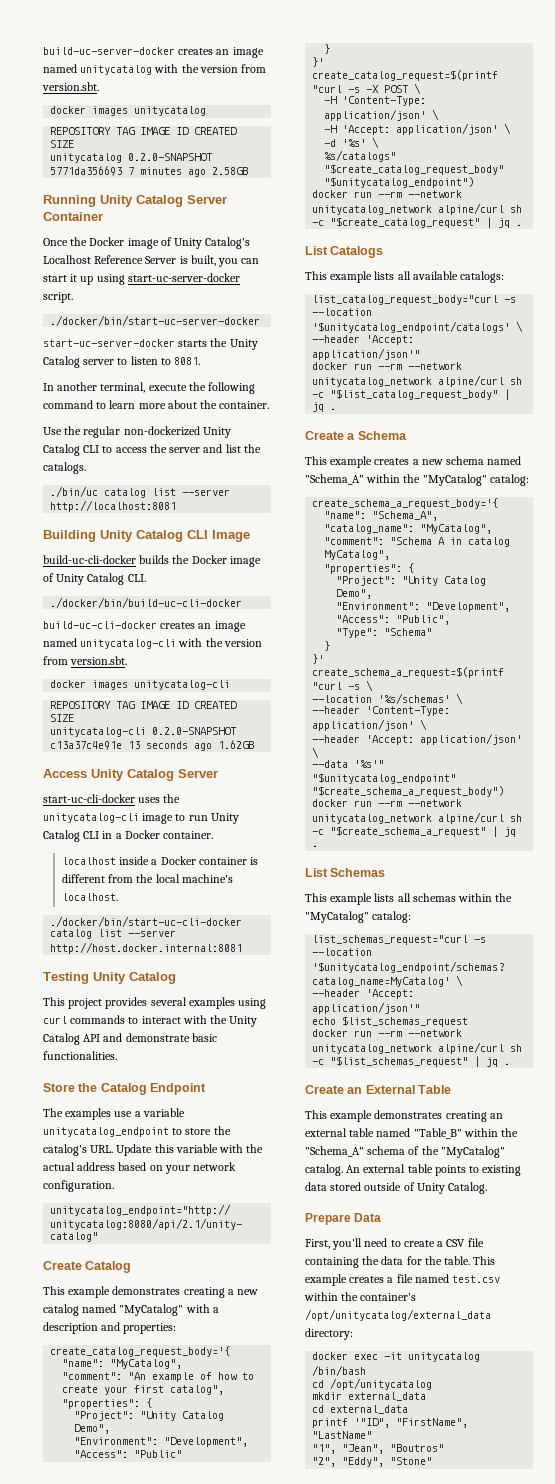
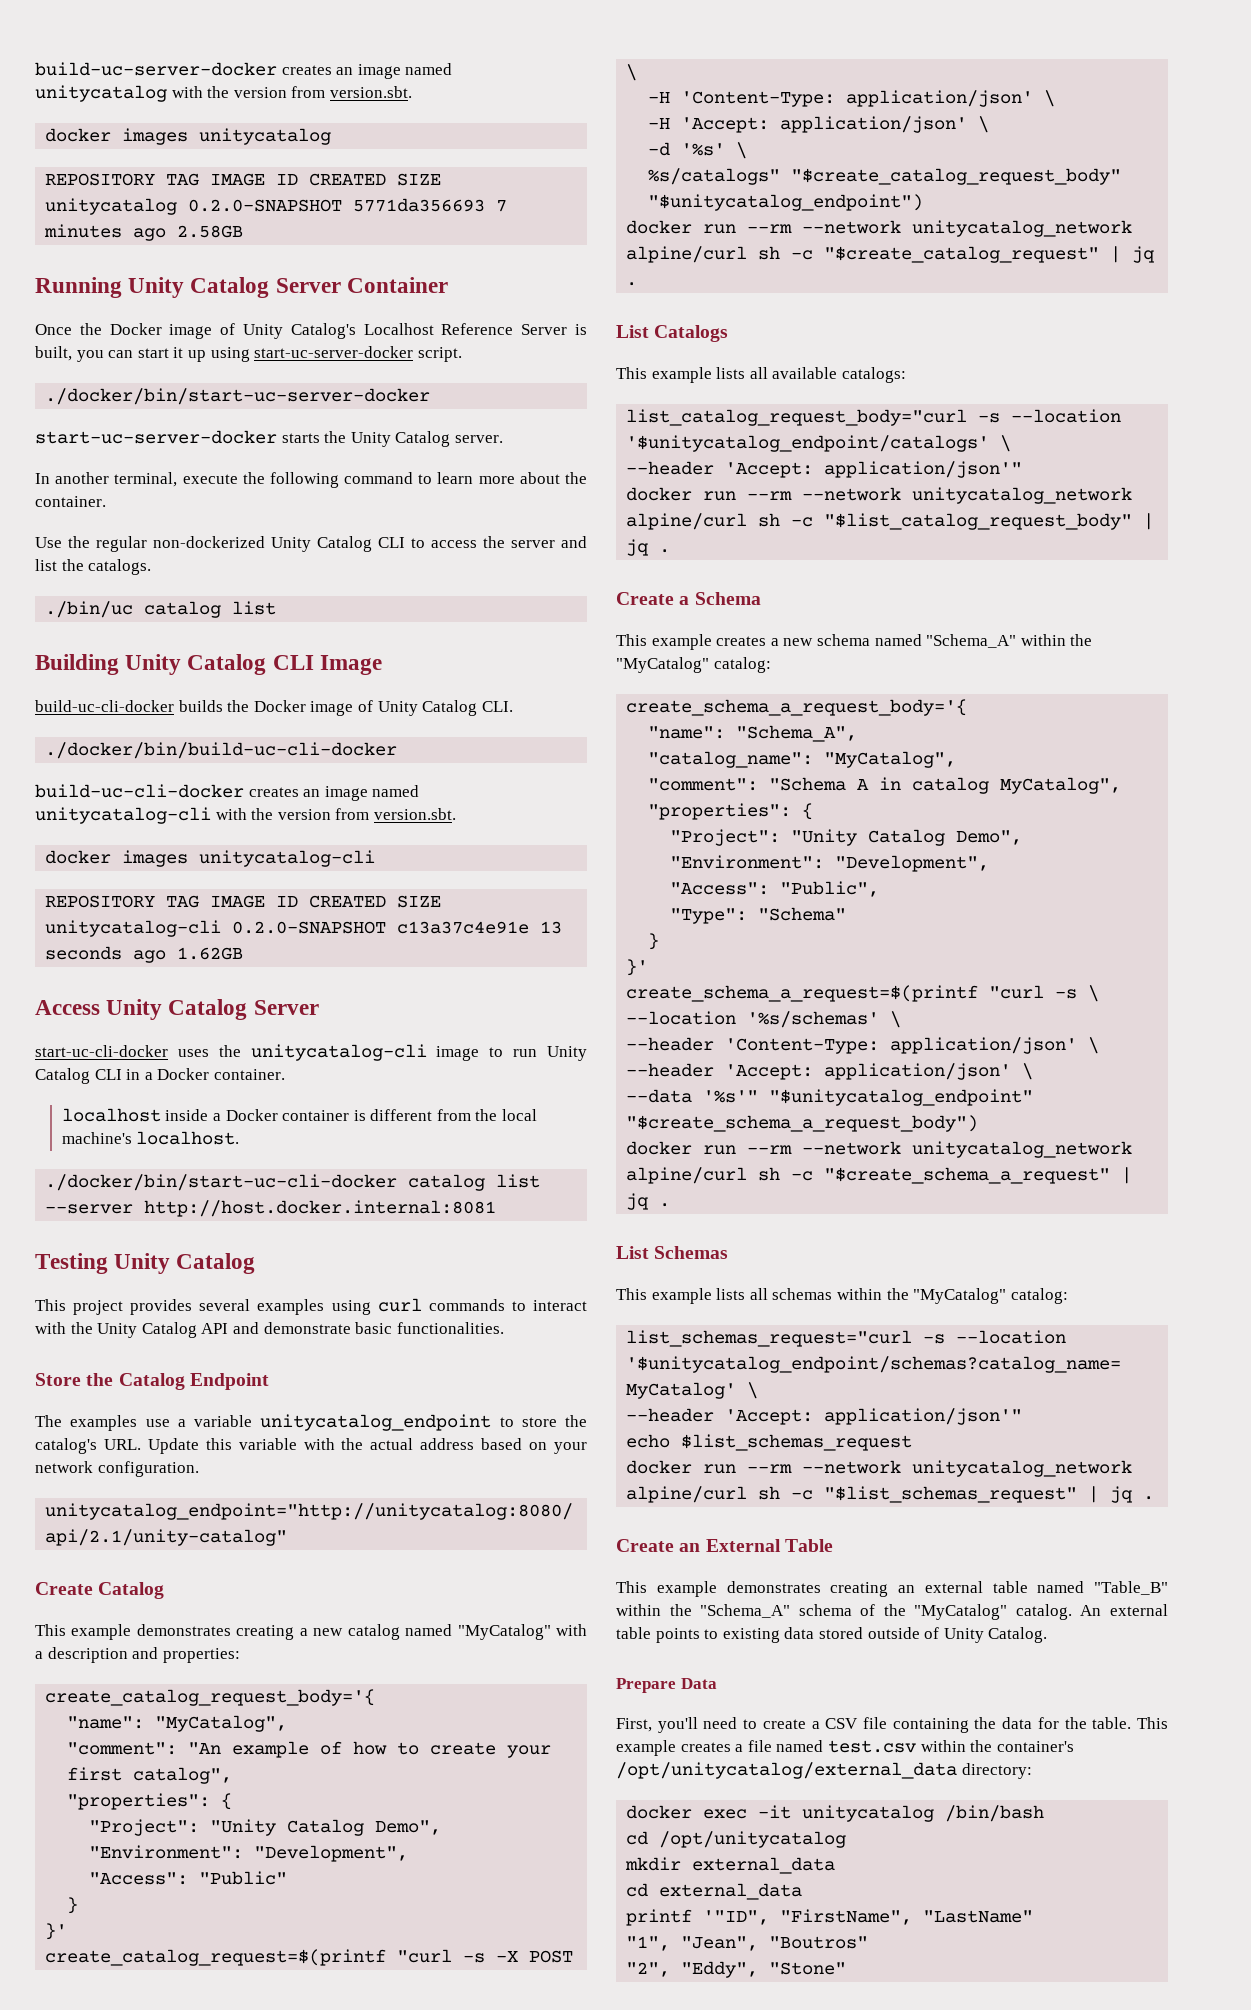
- start-uc-server-docker starts the Unity Catalog server to listen to 8081.
+ start-uc-server-docker starts the Unity Catalog server.
- ./bin/uc catalog list --server http://localhost:8081
+ ./bin/uc catalog list

